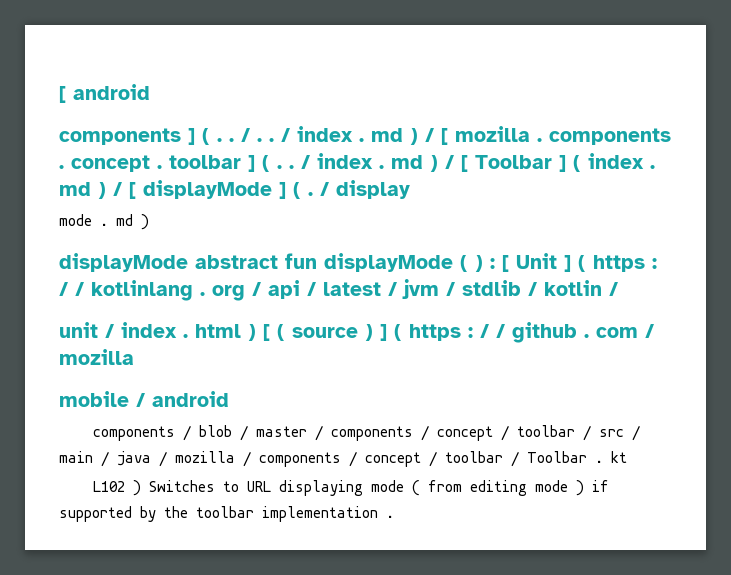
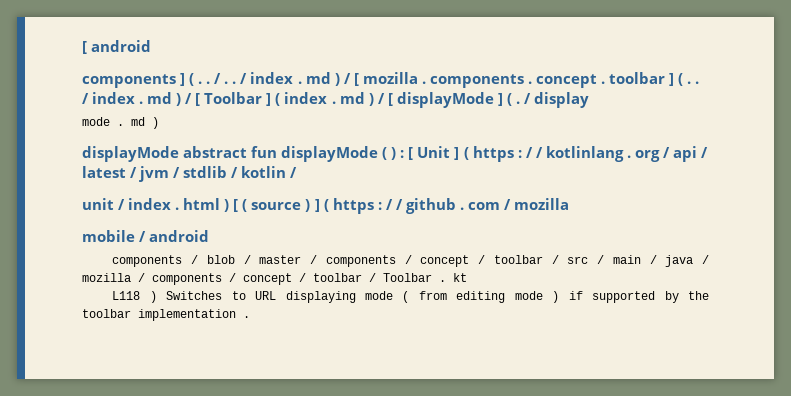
- L102 ) Switches to URL displaying mode ( from editing mode ) if supported by the toolbar implementation .
+ L118 ) Switches to URL displaying mode ( from editing mode ) if supported by the toolbar implementation .

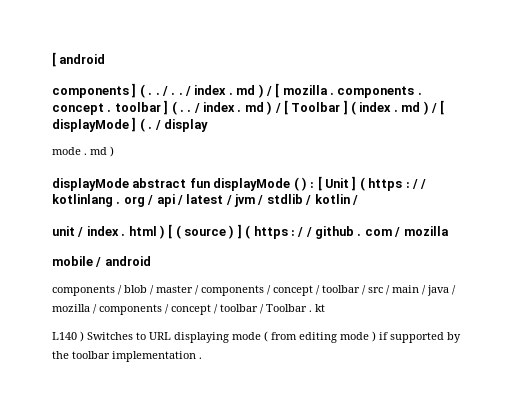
- L118 ) Switches to URL displaying mode ( from editing mode ) if supported by the toolbar implementation .
+ L140 ) Switches to URL displaying mode ( from editing mode ) if supported by the toolbar implementation .

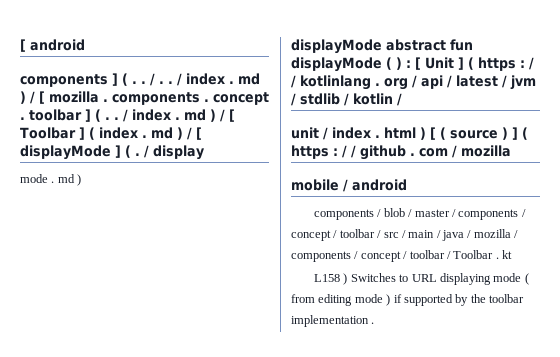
- L140 ) Switches to URL displaying mode ( from editing mode ) if supported by the toolbar implementation .
+ L158 ) Switches to URL displaying mode ( from editing mode ) if supported by the toolbar implementation .

